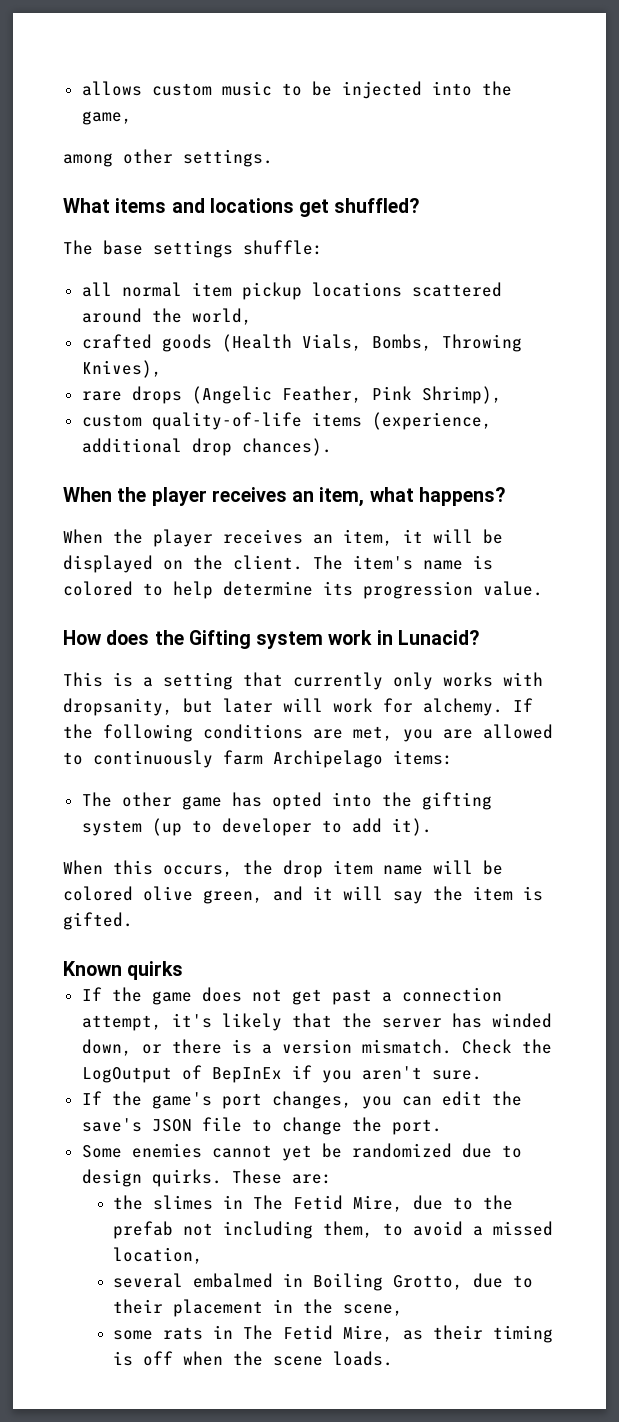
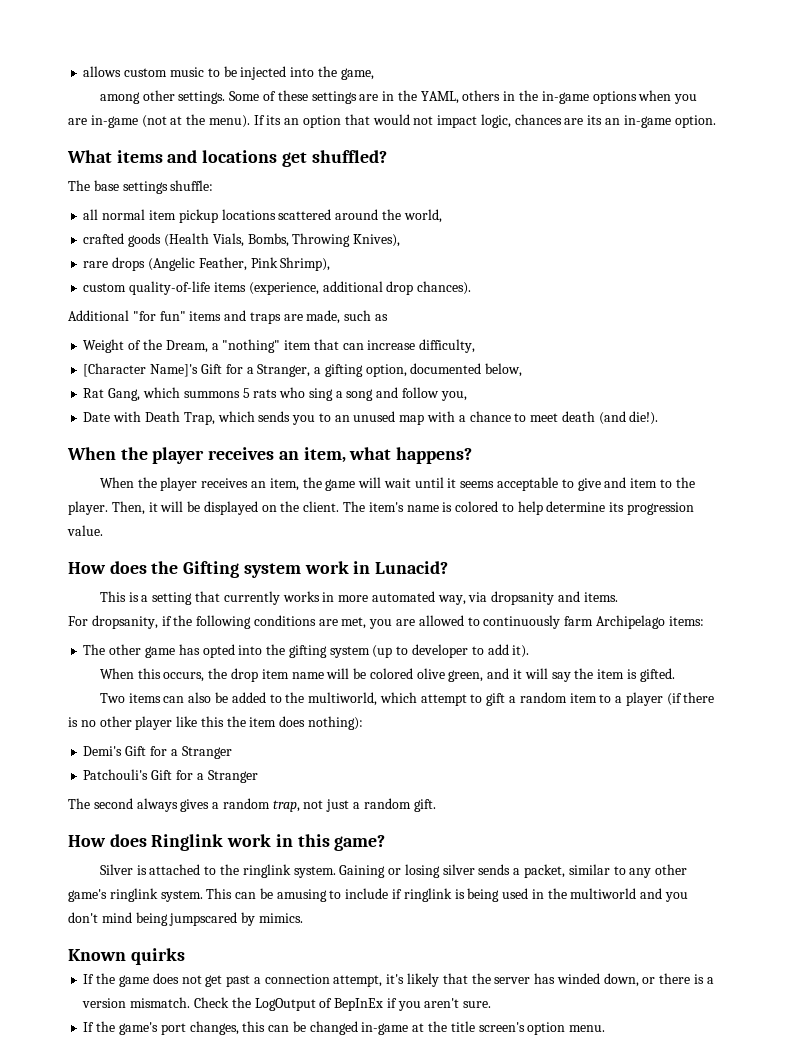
+ Some of these settings are in the YAML, others in the in-game options when you are in-game (not at the menu). If its an option that would not impact logic, chances are its an in-game option.
+ Additional "for fun" items and traps are made, such as
+ Weight of the Dream, a "nothing" item that can increase difficulty,
+ [Character Name]'s Gift for a Stranger, a gifting option, documented below,
+ Rat Gang, which summons 5 rats who sing a song and follow you,
+ Date with Death Trap, which sends you to an unused map with a chance to meet death (and die!).
- When the player receives an item, it will be displayed on the client.
+ When the player receives an item, the game will wait until it seems acceptable to give and item to the player. Then, it will be displayed on the client.
- This is a setting that currently only works with dropsanity, but later will work for alchemy. If the following conditions are met, you are allowed to continuously farm Archipelago items:
+ This is a setting that currently works in more automated way, via dropsanity and items.
+ For dropsanity, if the following conditions are met, you are allowed to continuously farm Archipelago items:
+ Two items can also be added to the multiworld, which attempt to gift a random item to a player (if there is no other player like this the item does nothing):
+ Demi's Gift for a Stranger
+ Patchouli's Gift for a Stranger
+ The second always gives a random trap, not just a random gift.
+ How does Ringlink work in this game?
+ Silver is attached to the ringlink system. Gaining or losing silver sends a packet, similar to any other game's ringlink system. This can be amusing to include if ringlink is being used in the multiworld and you don't mind being jumpscared by mimics.
- If the game's port changes, you can edit the save's JSON file to change the port.
- Some enemies cannot yet be randomized due to design quirks. These are:
- the slimes in The Fetid Mire, due to the prefab not including them, to avoid a missed location,
- several embalmed in Boiling Grotto, due to their placement in the scene,
- some rats in The Fetid Mire, as their timing is off when the scene loads.
+ If the game's port changes, this can be changed in-game at the title screen's option menu.

